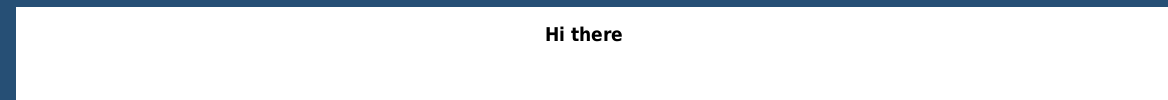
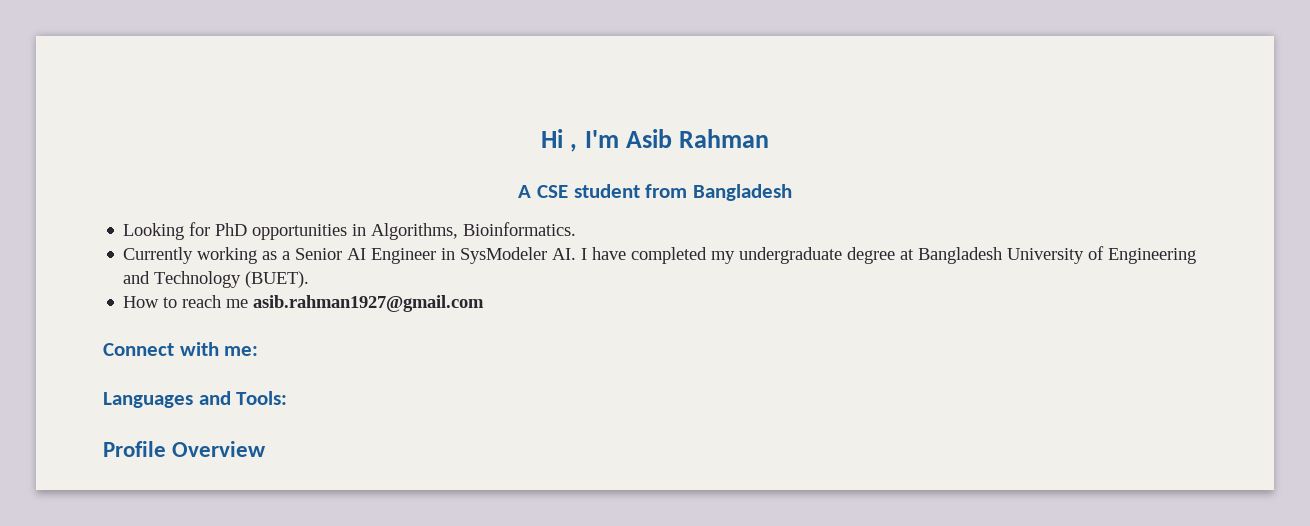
- Hi there
+ Hi , I'm Asib Rahman
+ A CSE student from Bangladesh
+ Looking for PhD opportunities in Algorithms, Bioinformatics.
+ Currently working as a Senior AI Engineer in SysModeler AI. I have completed my undergraduate degree at Bangladesh University of Engineering and Technology (BUET).
+ How to reach me asib.rahman1927@gmail.com
+ Connect with me:
+ Languages and Tools:
+ Profile Overview

